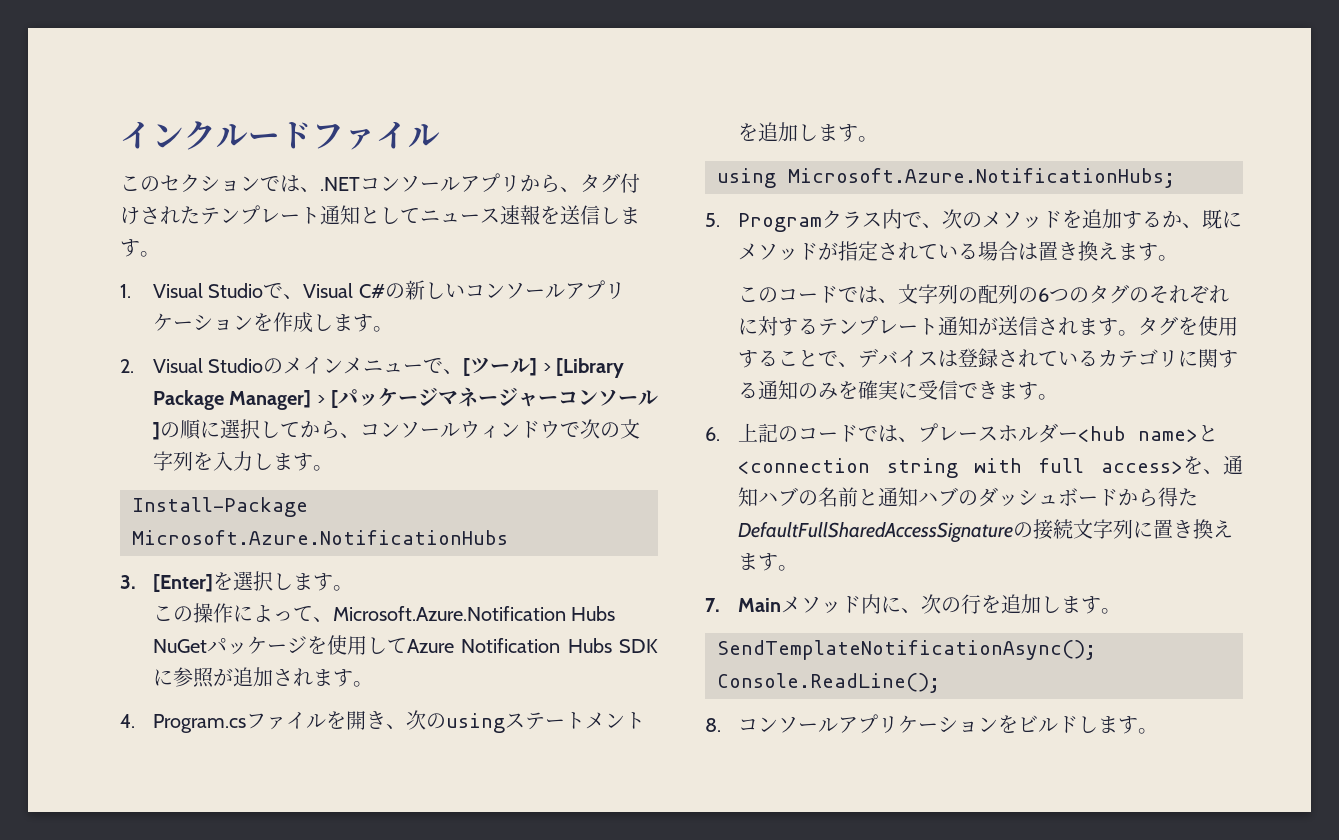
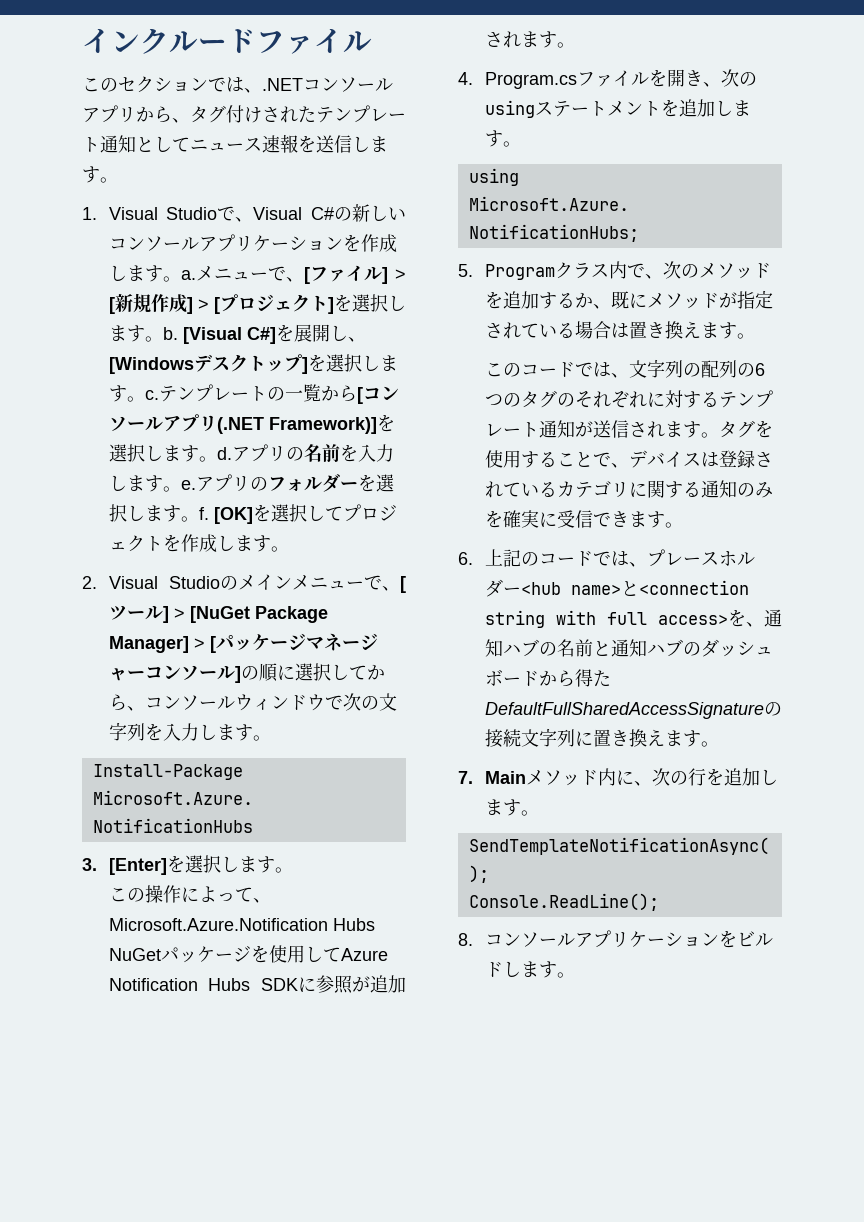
- 1. Visual Studioで、Visual C#の新しいコンソールアプリケーションを作成します。
+ 1. Visual Studioで、Visual C#の新しいコンソールアプリケーションを作成します。a.メニューで、[ファイル] > [新規作成] > [プロジェクト]を選択します。b. [Visual C#]を展開し、[Windowsデスクトップ]を選択します。c.テンプレートの一覧から[コンソールアプリ(.NET Framework)]を選択します。d.アプリの名前を入力します。e.アプリのフォルダーを選択します。f. [OK]を選択してプロジェクトを作成します。
- 2. Visual Studioのメインメニューで、[ツール] > [Library Package Manager] > [パッケージマネージャーコンソール]の順に選択してから、コンソールウィンドウで次の文字列を入力します。
+ 2. Visual Studioのメインメニューで、[ツール] > [NuGet Package Manager] > [パッケージマネージャーコンソール]の順に選択してから、コンソールウィンドウで次の文字列を入力します。

